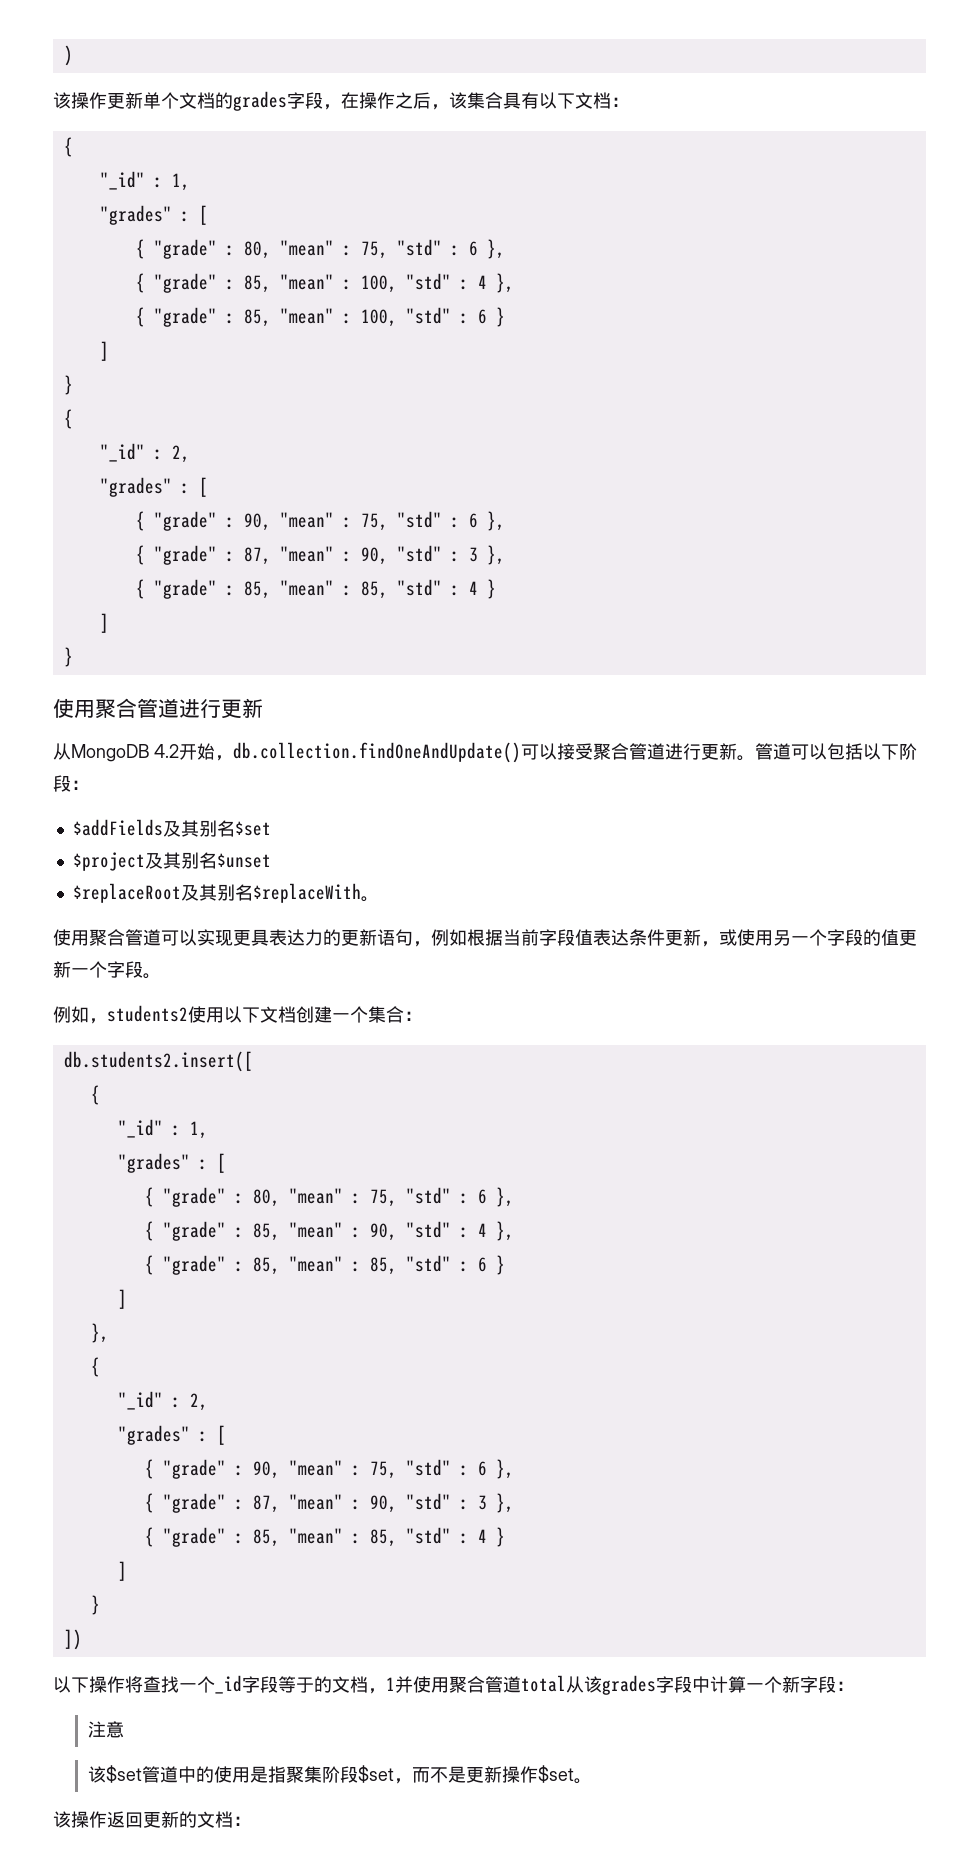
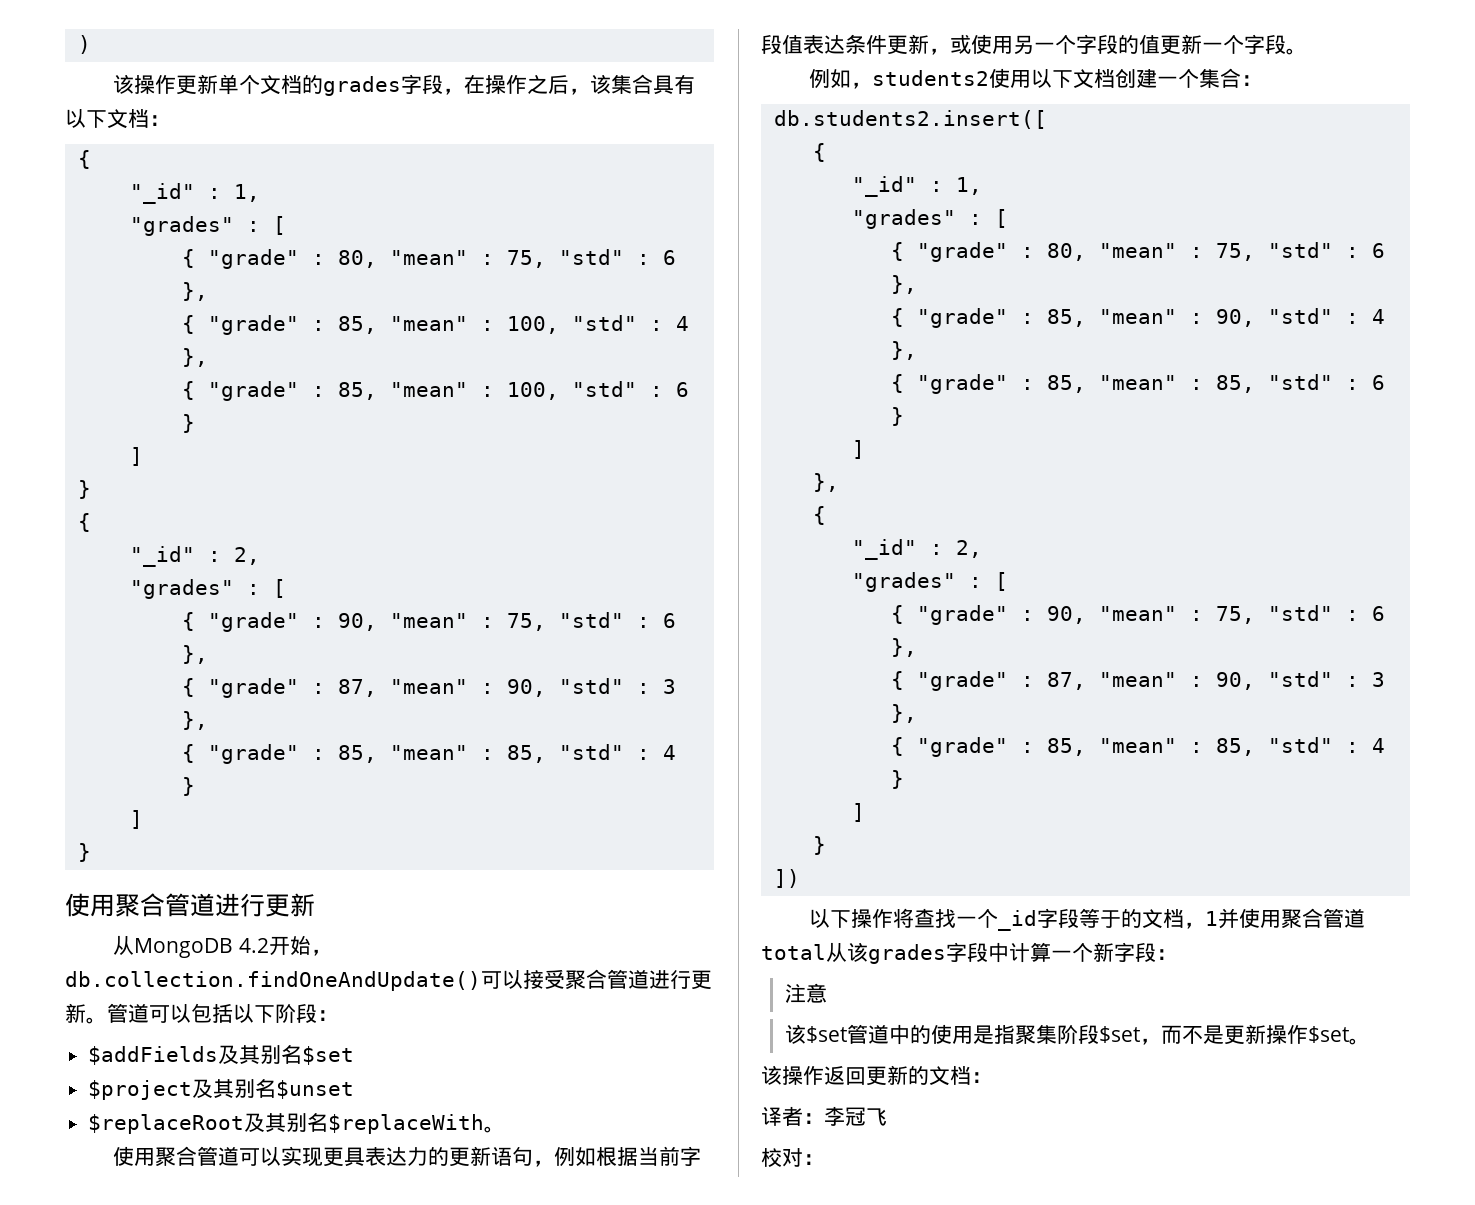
+ 译者：李冠飞
+ 校对：

